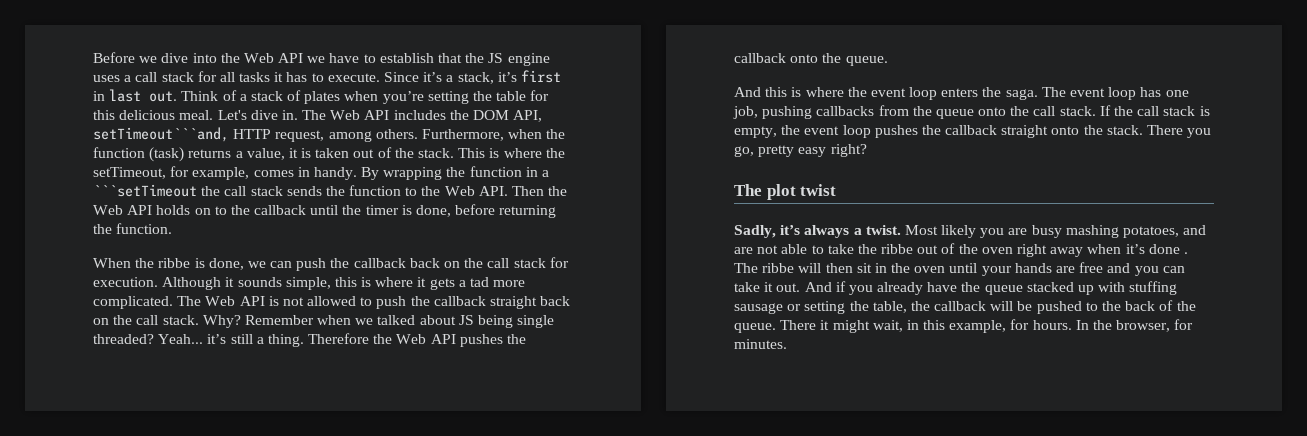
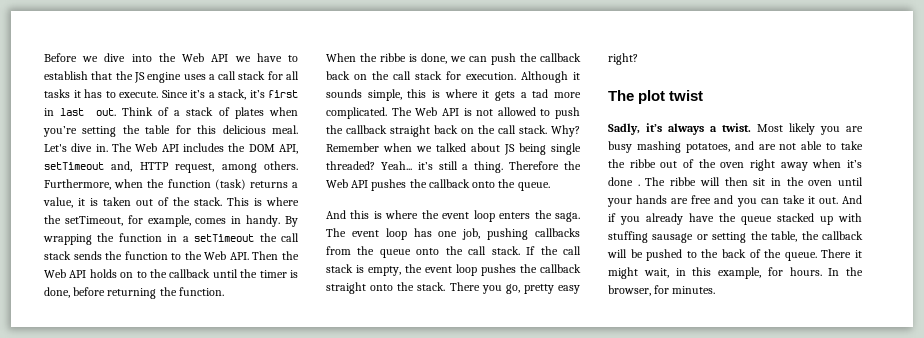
- The Web API includes the DOM API, setTimeout```and, HTTP request, among others.
+ The Web API includes the DOM API, setTimeout and, HTTP request, among others.
- By wrapping the function in a ```setTimeout the call stack sends the function to the Web API. Then the Web API holds on to the callback until the timer is done, before returning the function.
+ By wrapping the function in a setTimeout the call stack sends the function to the Web API. Then the Web API holds on to the callback until the timer is done, before returning the function.

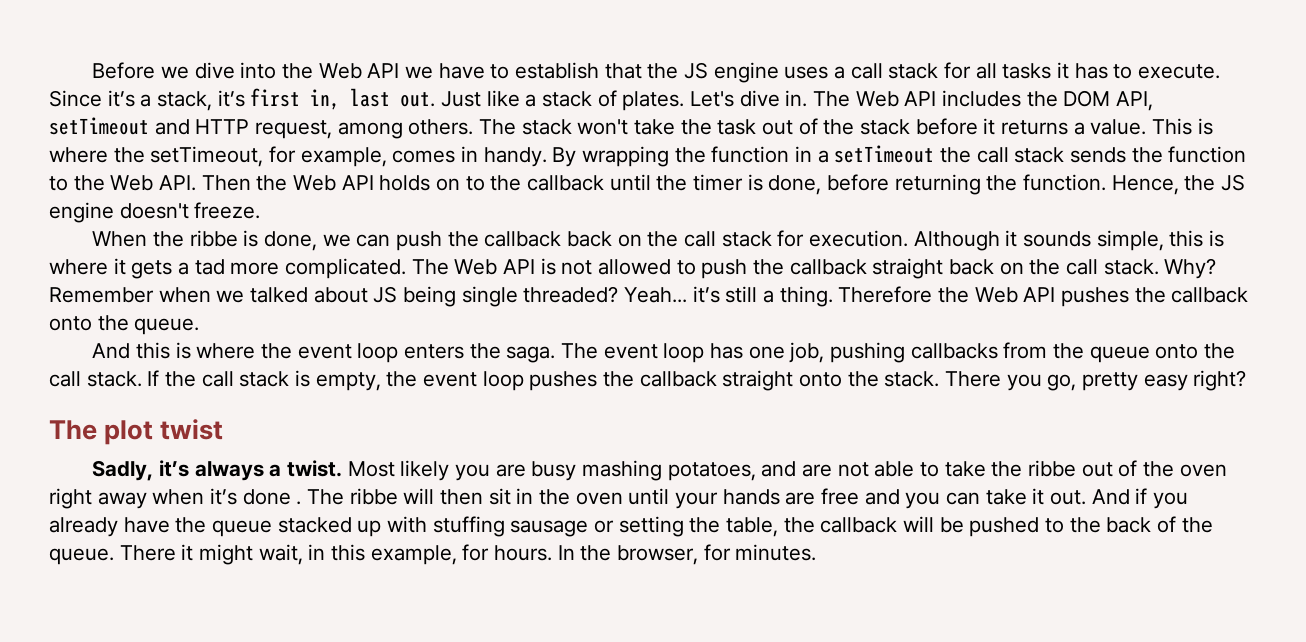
- Since it’s a stack, it’s first in last out.
+ Since it’s a stack, it’s first in, last out.
- Think of a stack of plates when you’re setting the table for this delicious meal.
+ Just like a stack of plates.
- The Web API includes the DOM API, setTimeout and, HTTP request, among others.
+ The Web API includes the DOM API, setTimeout and HTTP request, among others.
- Furthermore, when the function (task) returns a value, it is taken out of the stack.
+ The stack won't take the task out of the stack before it returns a value.
+ Hence, the JS engine doesn't freeze.

